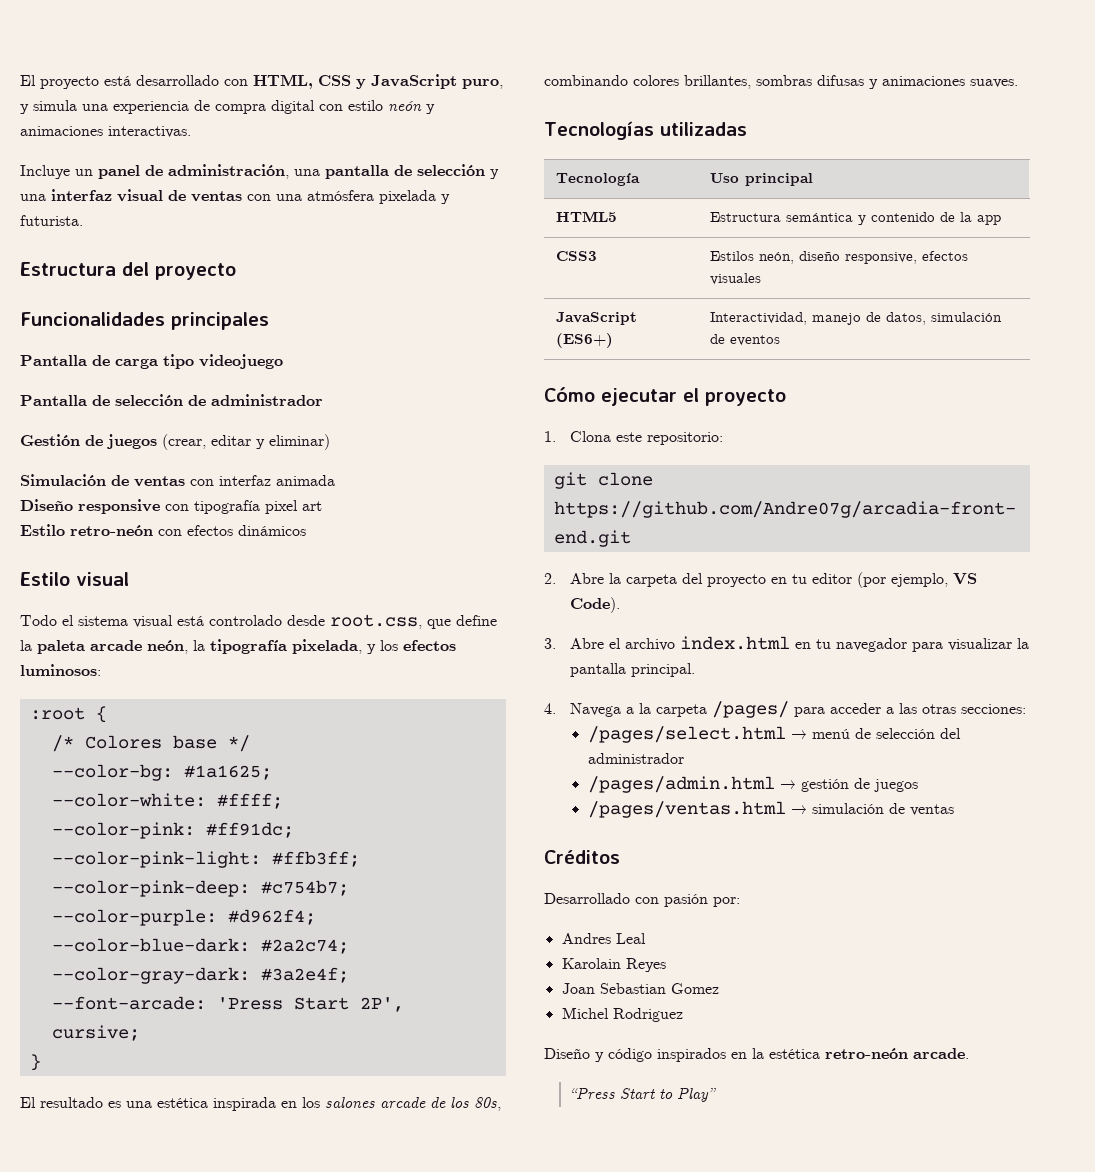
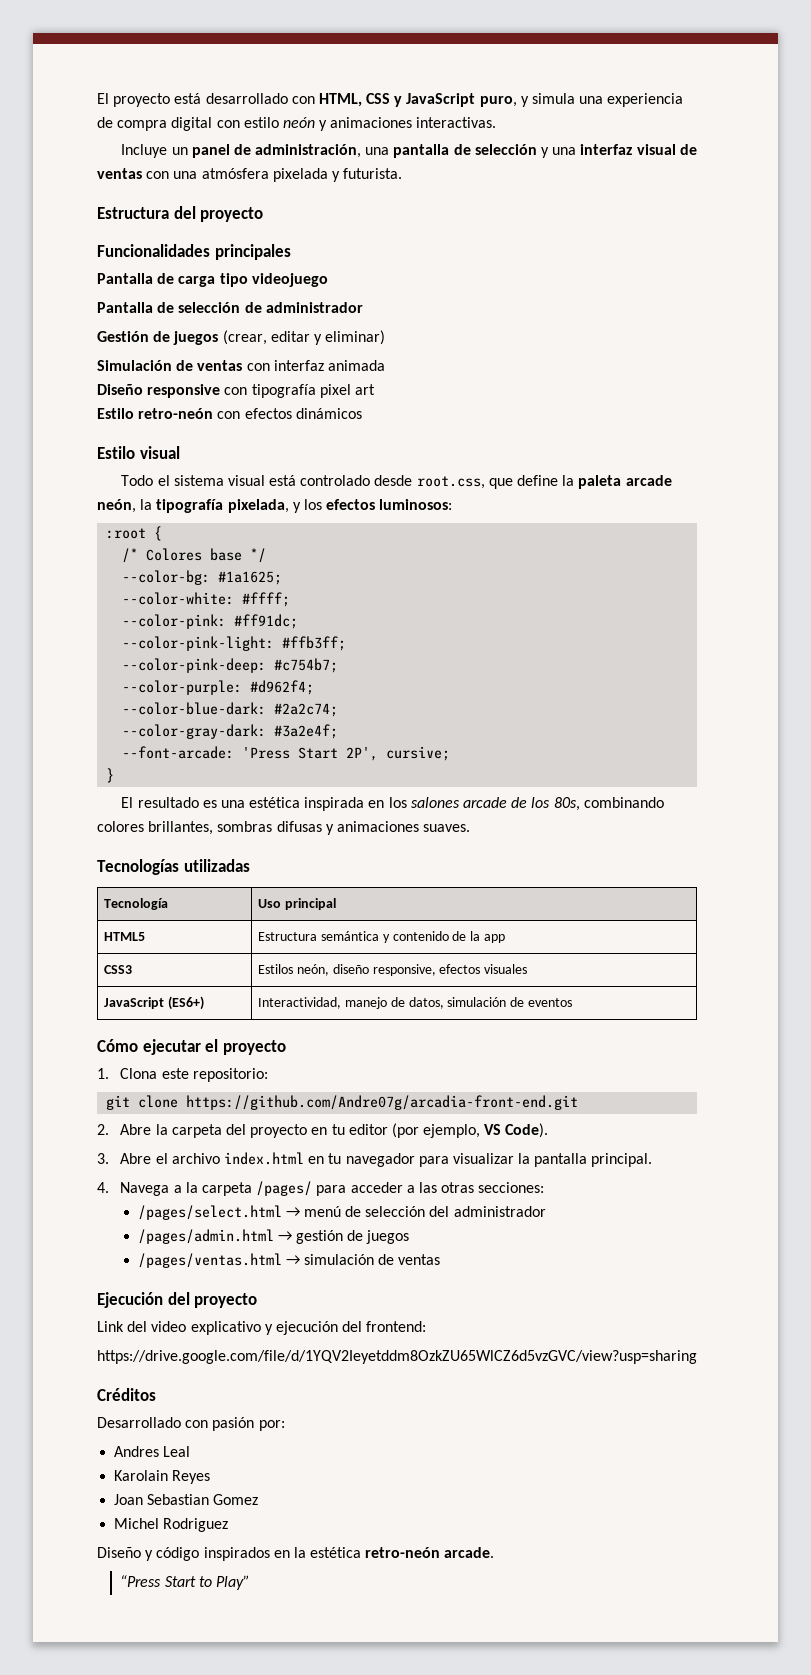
+ Ejecución del proyecto
+ Link del video explicativo y ejecución del frontend:
+ https://drive.google.com/file/d/1YQV2Ieyetddm8OzkZU65WlCZ6d5vzGVC/view?usp=sharing

